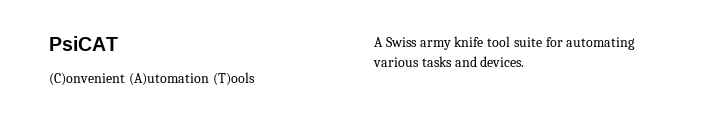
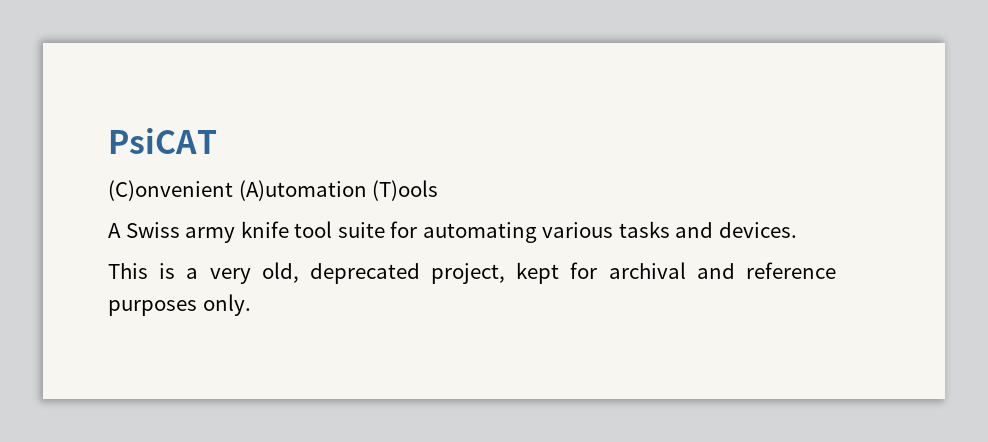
+ This is a very old, deprecated project, kept for archival and reference purposes only.

